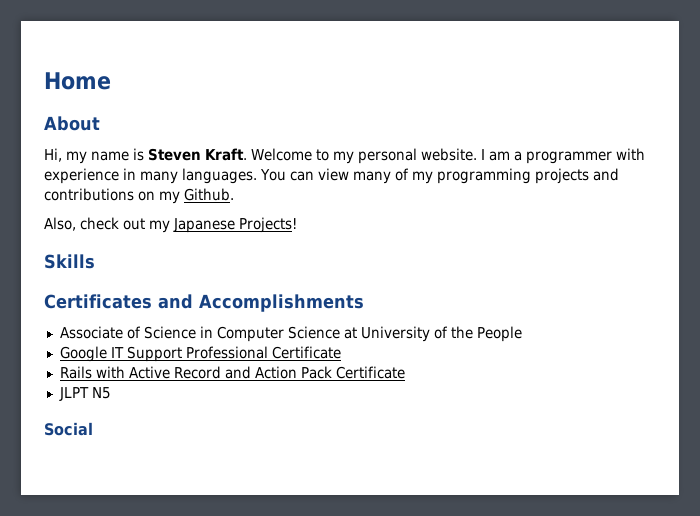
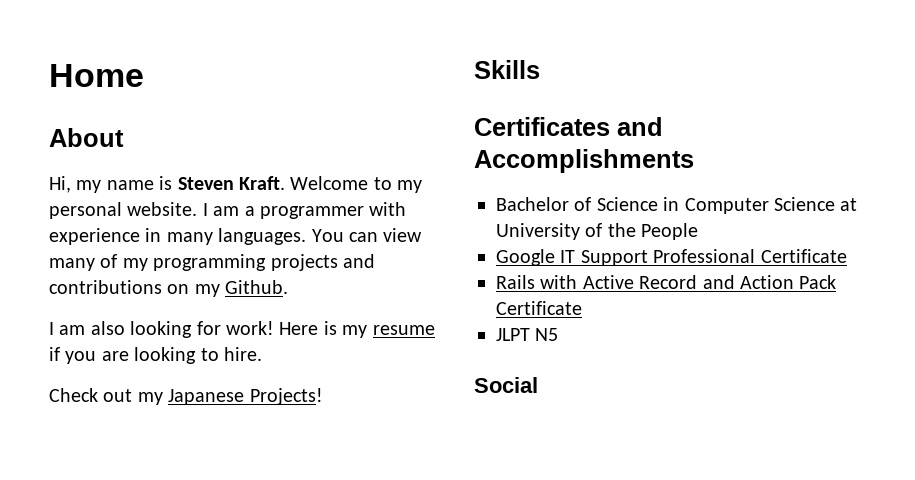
- Also, check out my Japanese Projects!
+ I am also looking for work! Here is my resume if you are looking to hire.
+ Check out my Japanese Projects!
- Associate of Science in Computer Science at University of the People
+ Bachelor of Science in Computer Science at University of the People

